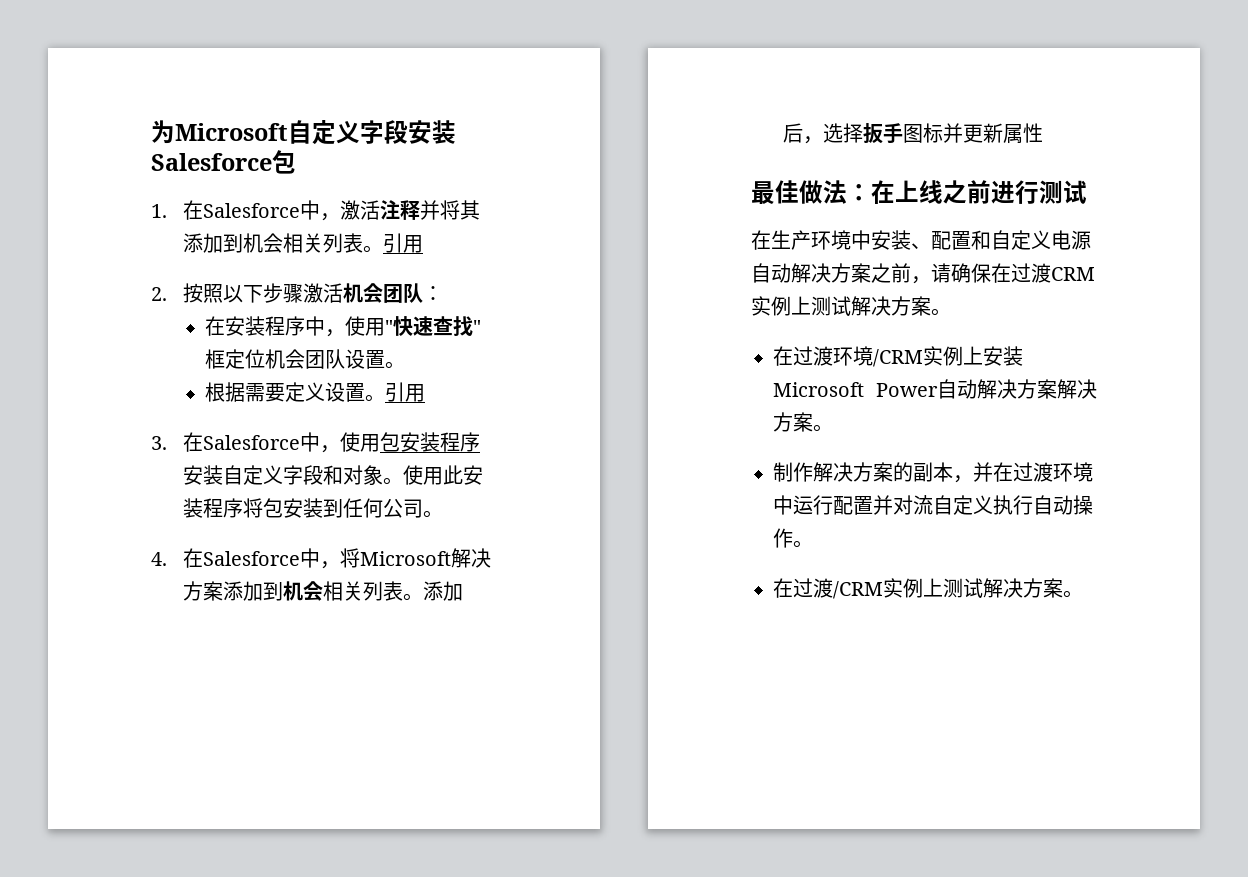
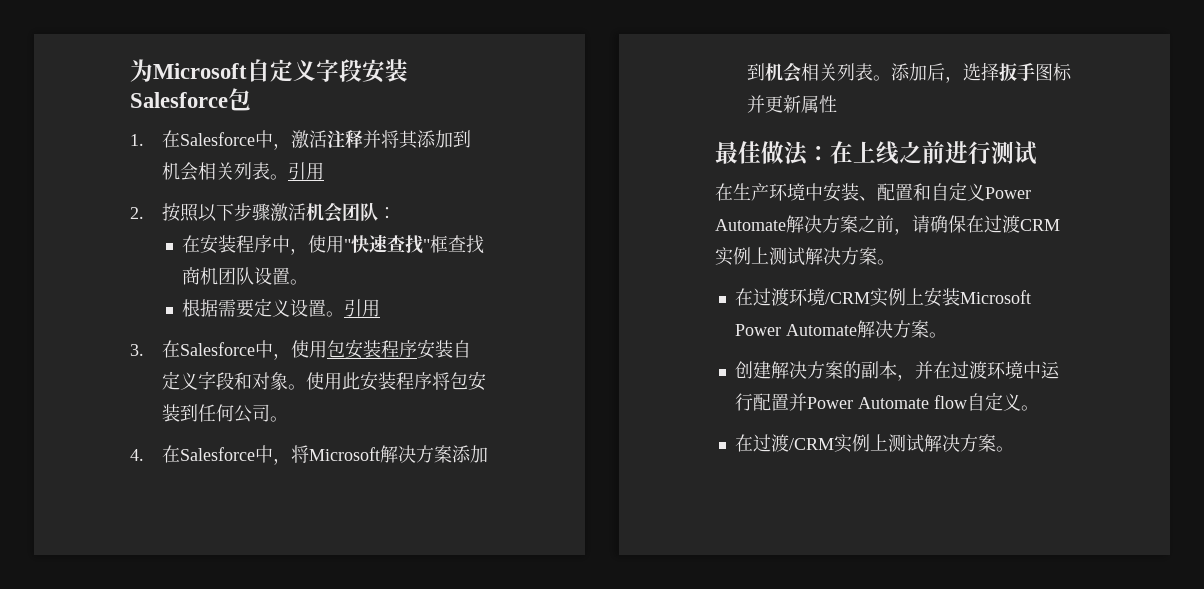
- 在安装程序中，使用"快速查找"框定位机会团队设置。
+ 在安装程序中，使用"快速查找"框查找商机团队设置。
- 在生产环境中安装、配置和自定义电源自动解决方案之前，请确保在过渡CRM实例上测试解决方案。
+ 在生产环境中安装、配置和自定义Power Automate解决方案之前，请确保在过渡CRM实例上测试解决方案。
- 在过渡环境/CRM实例上安装Microsoft Power自动解决方案解决方案。
- 制作解决方案的副本，并在过渡环境中运行配置并对流自定义执行自动操作。
+ 在过渡环境/CRM实例上安装Microsoft Power Automate解决方案。
+ 创建解决方案的副本，并在过渡环境中运行配置并Power Automate flow自定义。

